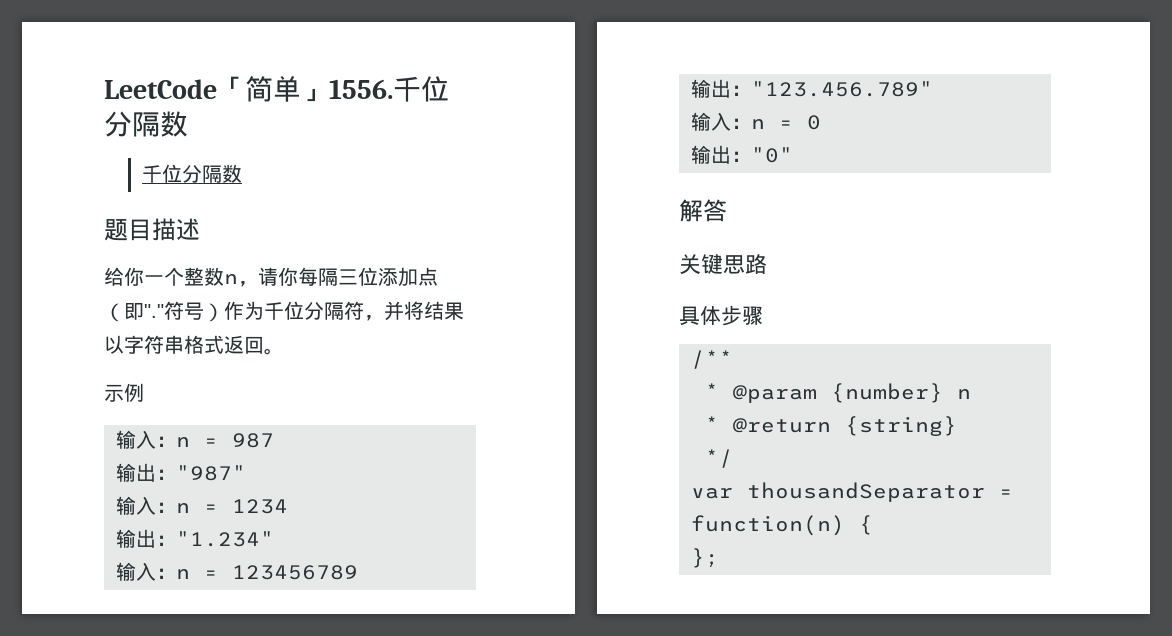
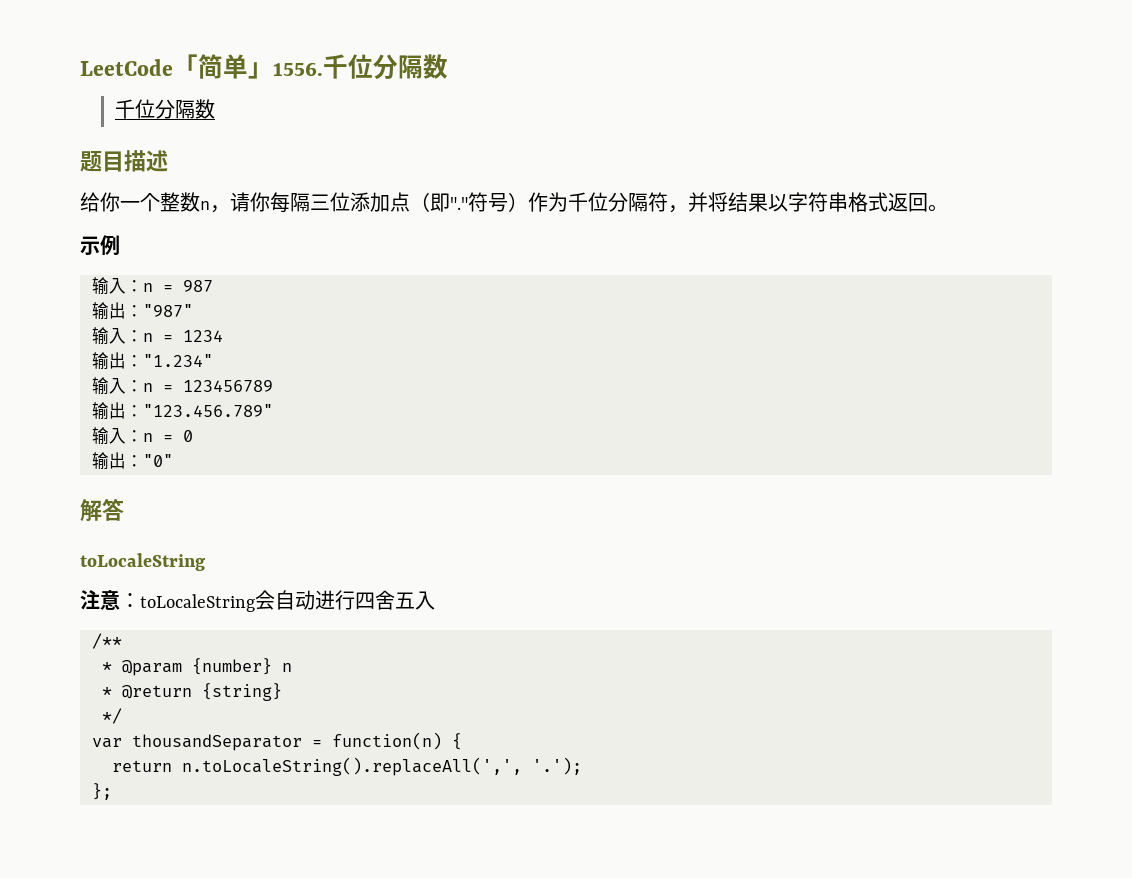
  解答
- 关键思路
- 具体步骤
+ toLocaleString
+ 注意：toLocaleString会自动进行四舍五入
+ return n.toLocaleString().replaceAll(',', '.');

